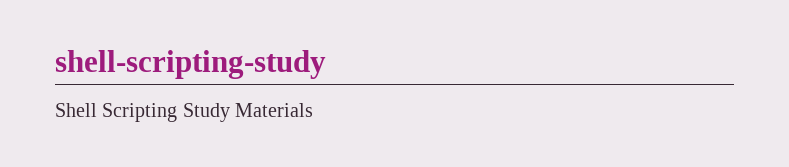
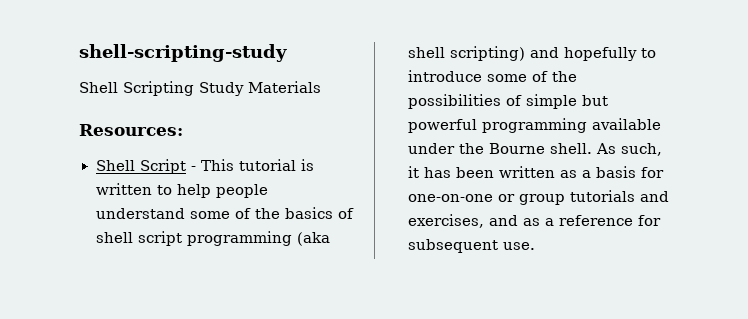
+ Resources:
+ Shell Script - This tutorial is written to help people understand some of the basics of shell script programming (aka shell scripting) and hopefully to introduce some of the possibilities of simple but powerful programming available under the Bourne shell. As such, it has been written as a basis for one-on-one or group tutorials and exercises, and as a reference for subsequent use.

